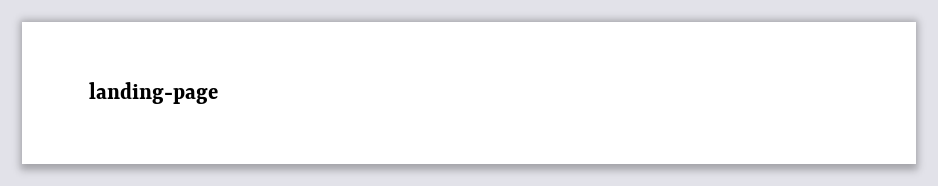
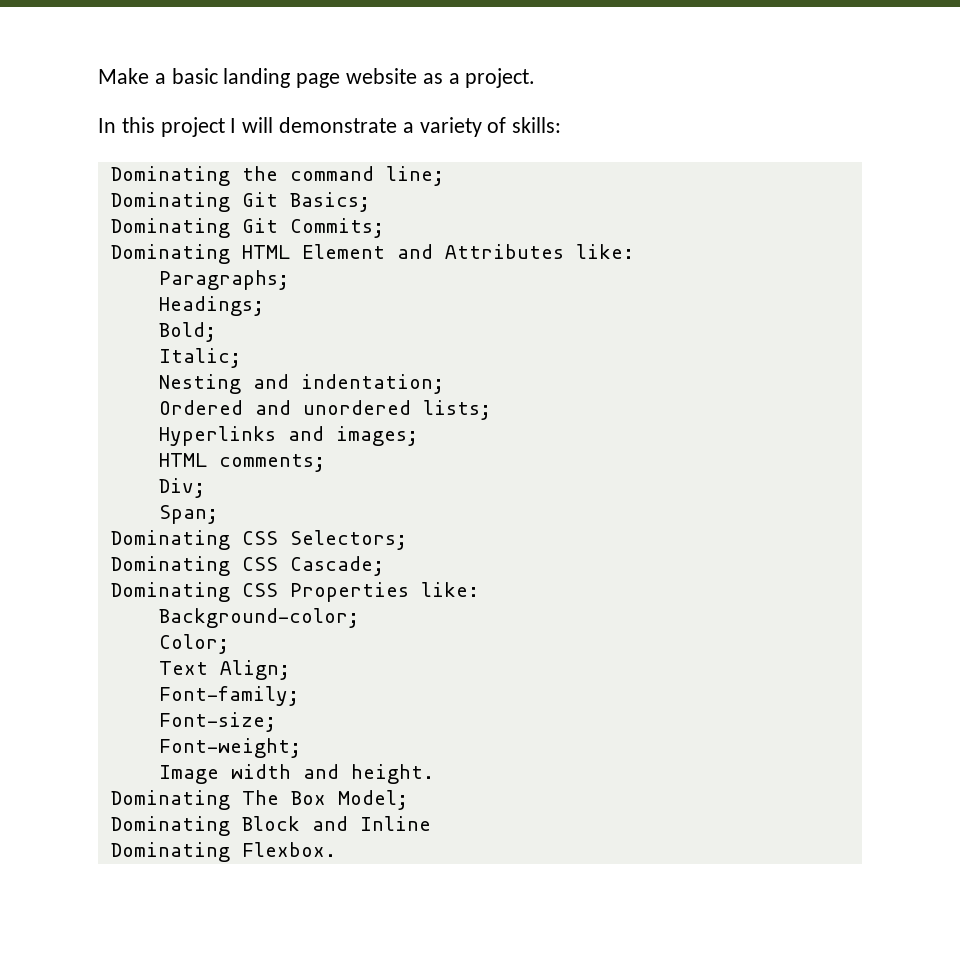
- landing-page
+ Make a basic landing page website as a project.
+ In this project I will demonstrate a variety of skills:
+ Dominating the command line;
+ Dominating Git Basics;
+ Dominating Git Commits;
+ Dominating HTML Element and Attributes like:
+ Paragraphs;
+ Headings;
+ Bold;
+ Italic;
+ Nesting and indentation;
+ Ordered and unordered lists;
+ Hyperlinks and images;
+ HTML comments;
+ Div;
+ Span;
+ Dominating CSS Selectors;
+ Dominating CSS Cascade;
+ Dominating CSS Properties like:
+ Background-color;
+ Color;
+ Text Align;
+ Font-family;
+ Font-size;
+ Font-weight;
+ Image width and height.
+ Dominating The Box Model;
+ Dominating Block and Inline
+ Dominating Flexbox.

